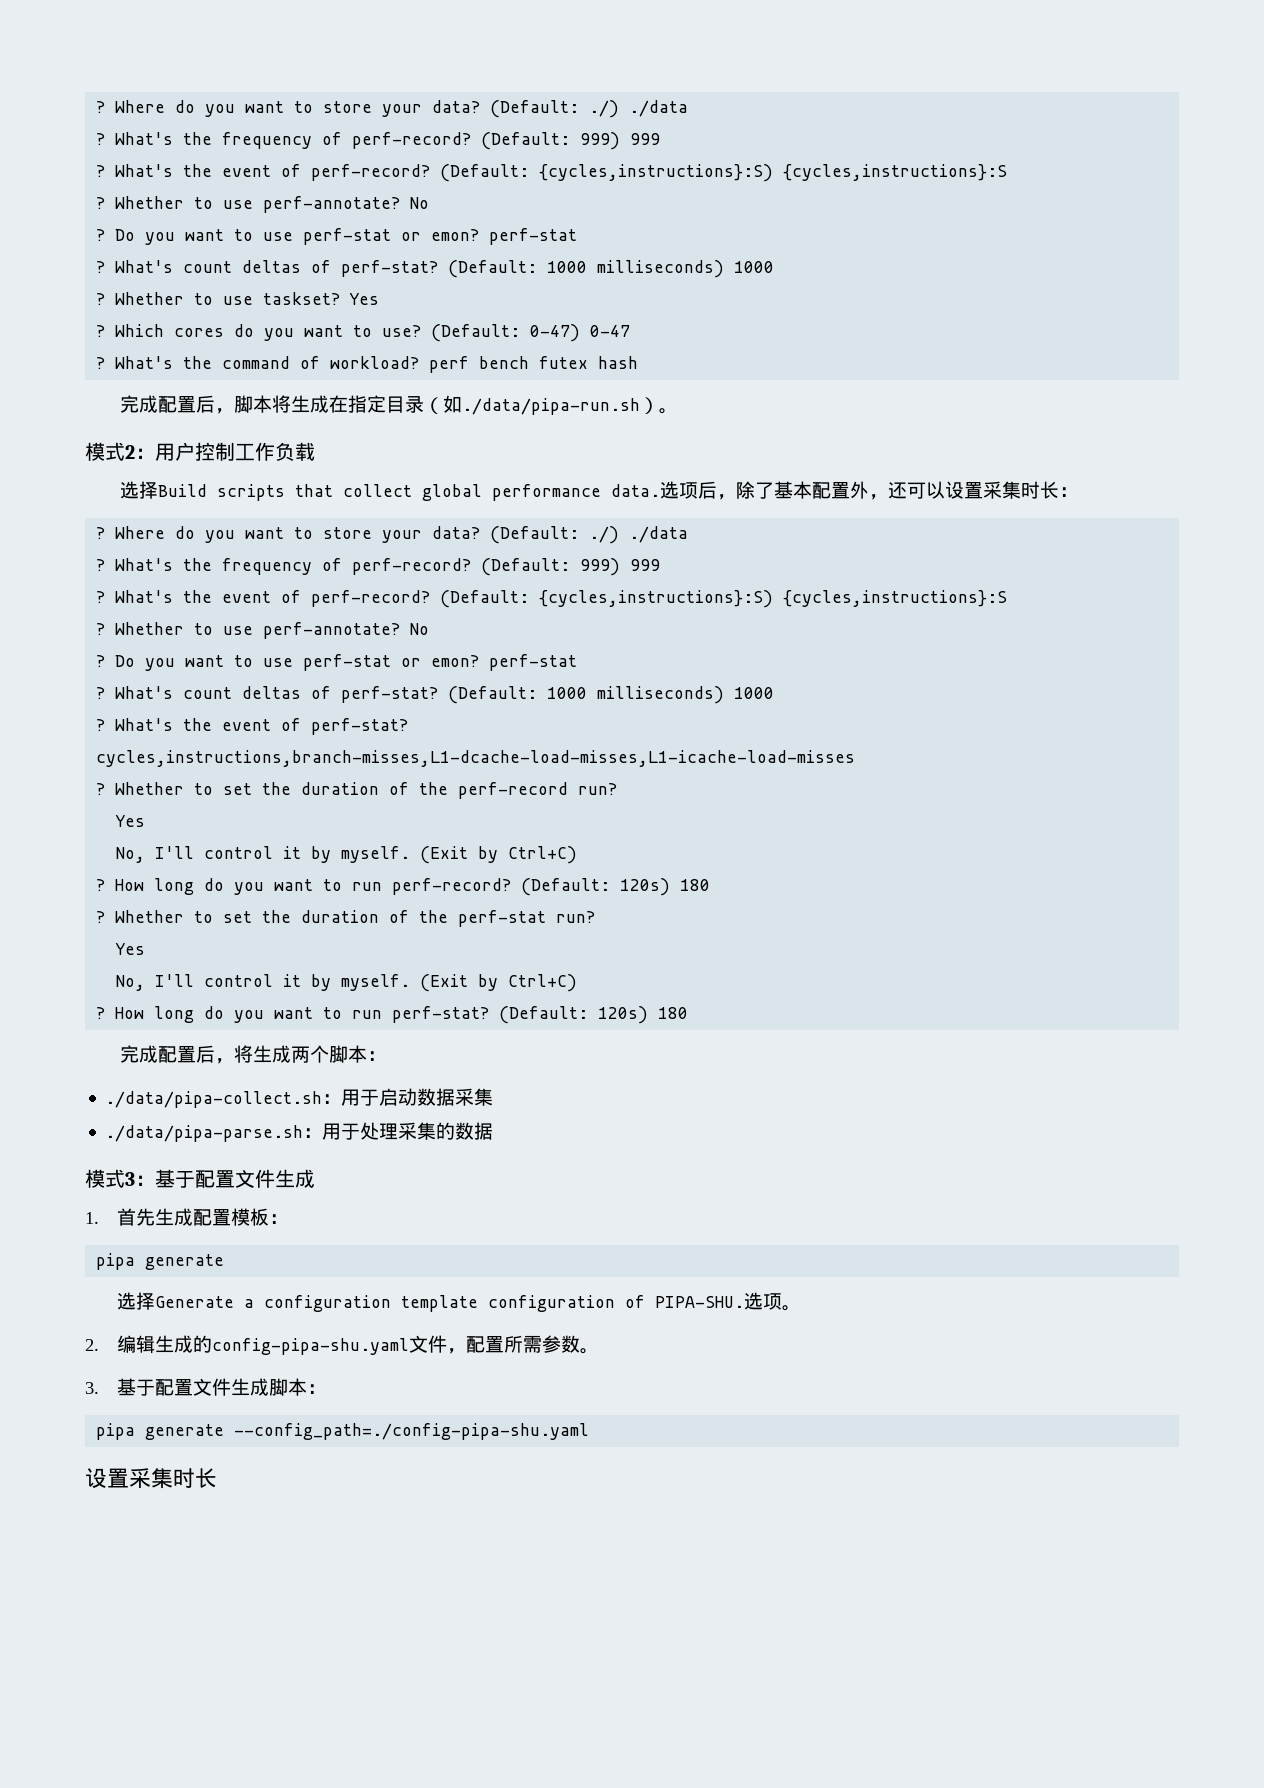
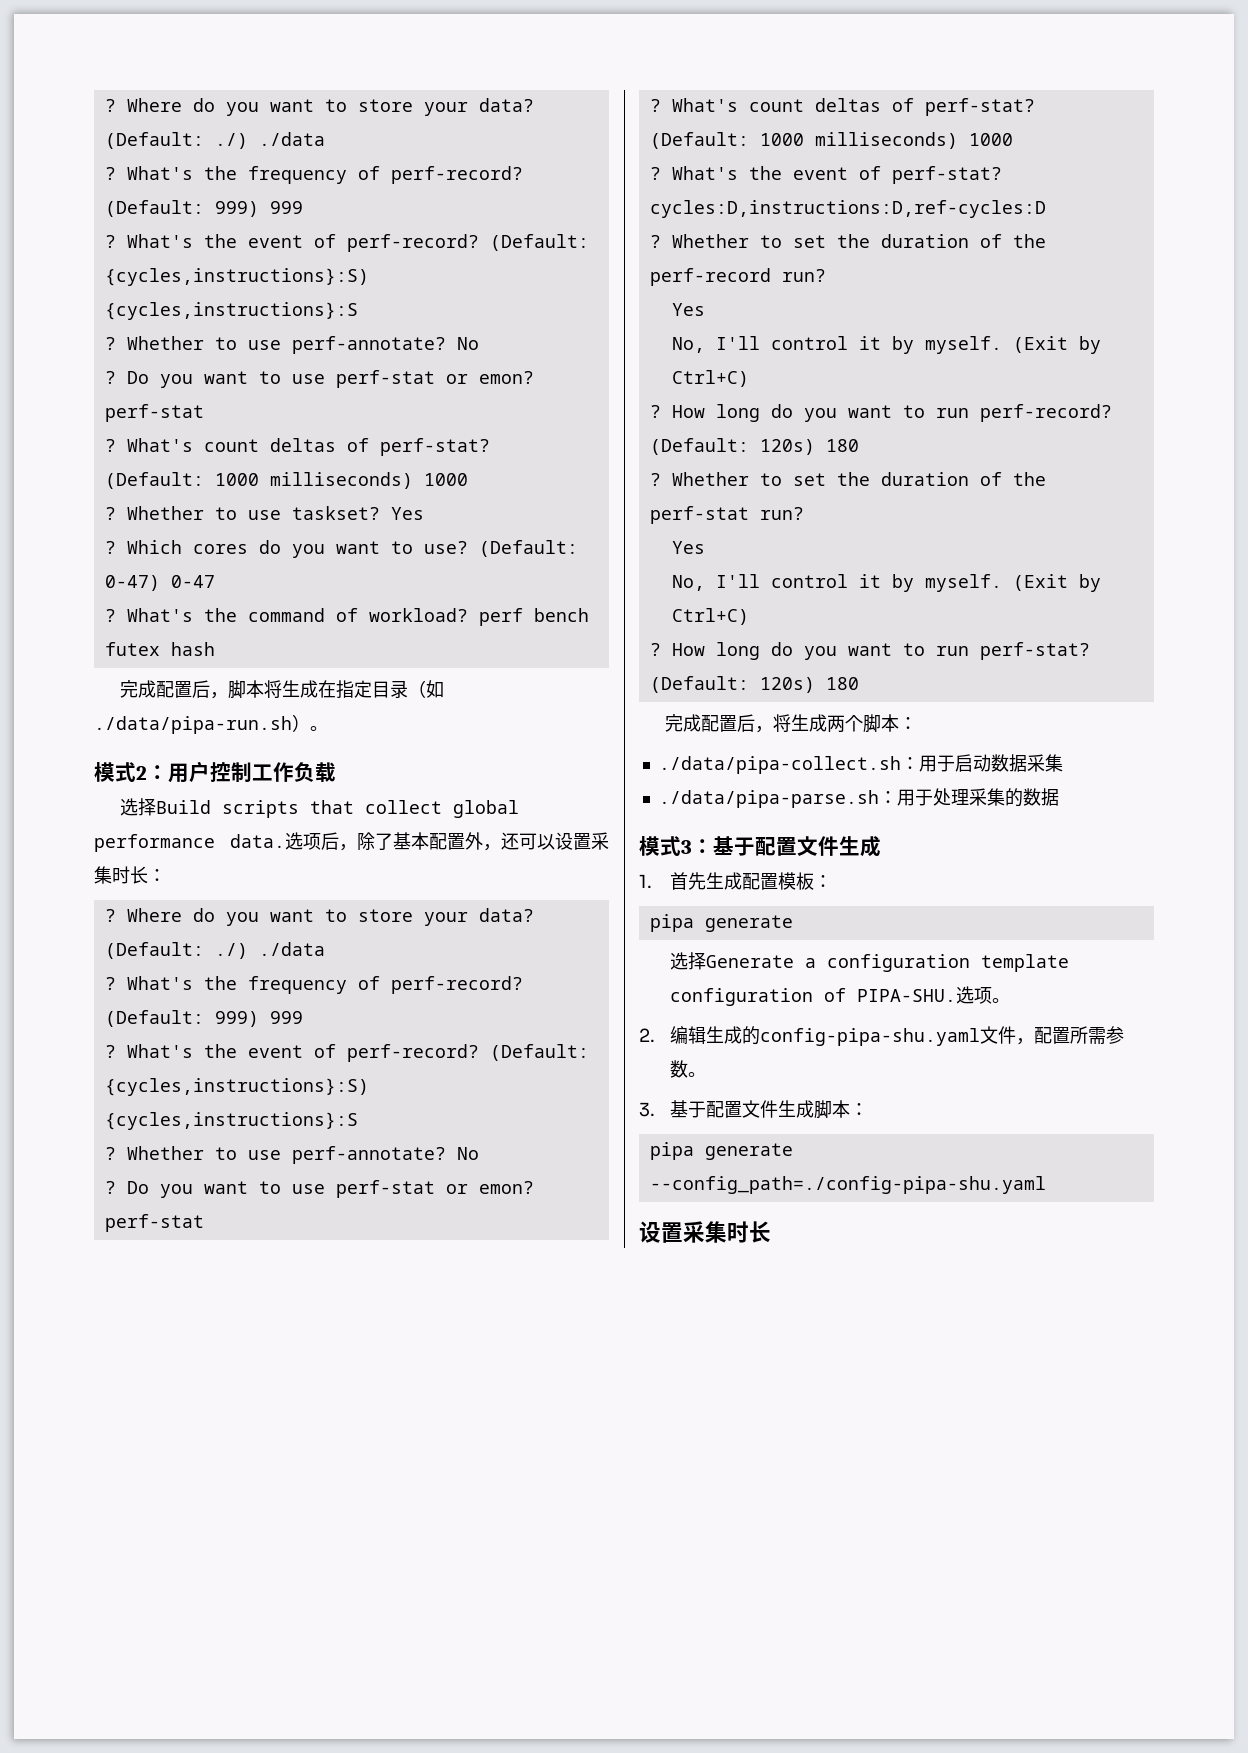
- What's the event of perf-stat? cycles,instructions,branch-misses,L1-dcache-load-misses,L1-icache-load-misses
+ What's the event of perf-stat? cycles:D,instructions:D,ref-cycles:D

